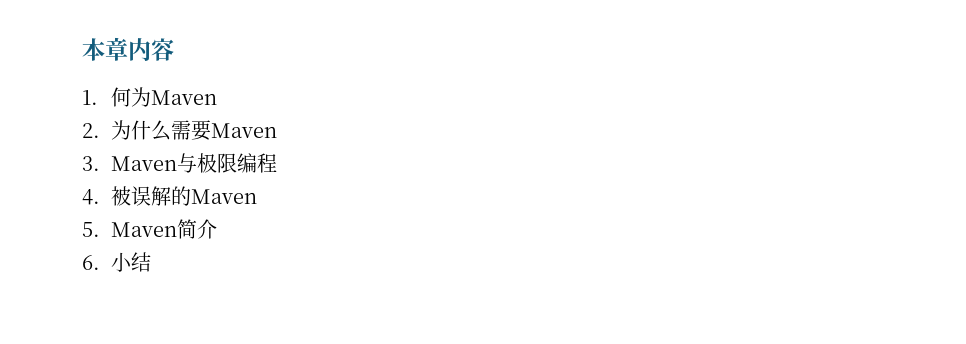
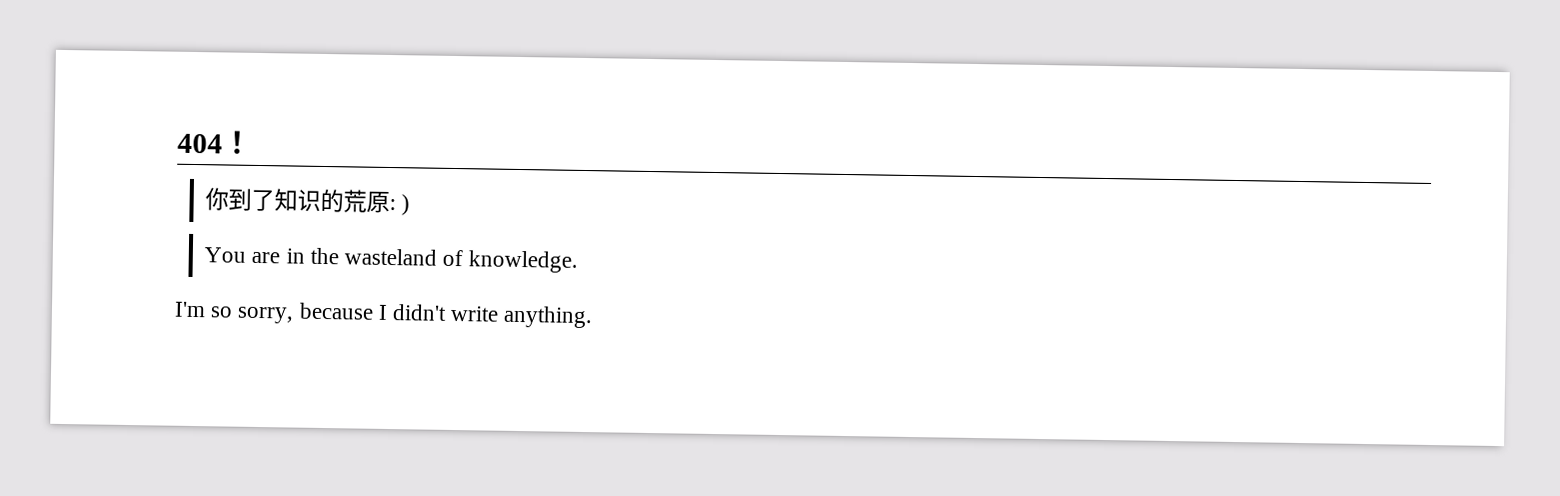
- 本章内容
- 1.何为Maven
- 2.为什么需要Maven
- 3. Maven与极限编程
- 4.被误解的Maven
- 5. Maven简介
- 6.小结
+ 404！
+ 你到了知识的荒原: )
+ You are in the wasteland of knowledge.
+ I'm so sorry, because I didn't write anything.

